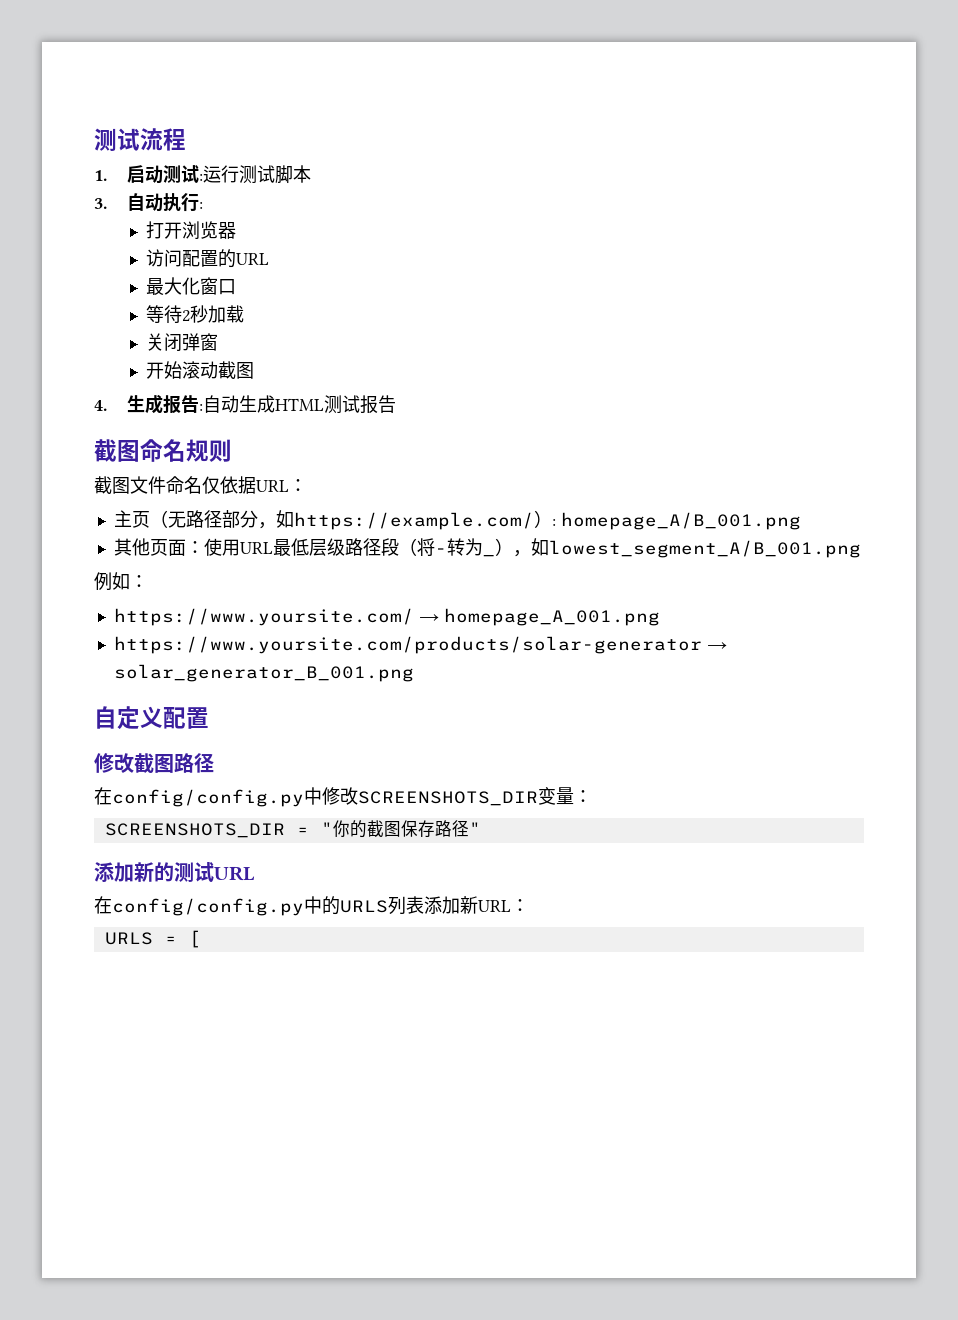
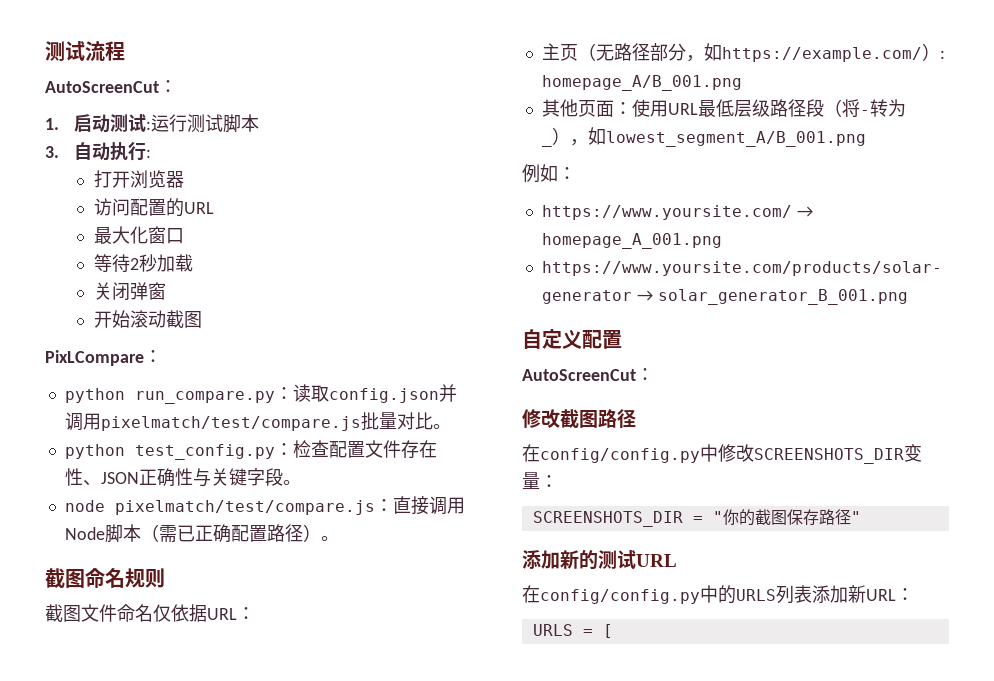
  测试流程
+ AutoScreenCut：
- 4.生成报告:自动生成HTML测试报告
+ PixLCompare：
+ python run_compare.py：读取config.json并调用pixelmatch/test/compare.js批量对比。
+ python test_config.py：检查配置文件存在性、JSON正确性与关键字段。
+ node pixelmatch/test/compare.js：直接调用Node脚本（需已正确配置路径）。
  自定义配置
+ AutoScreenCut：

